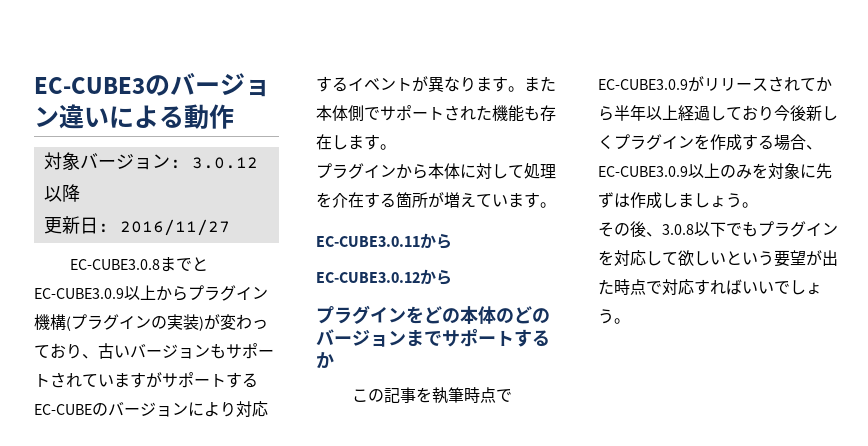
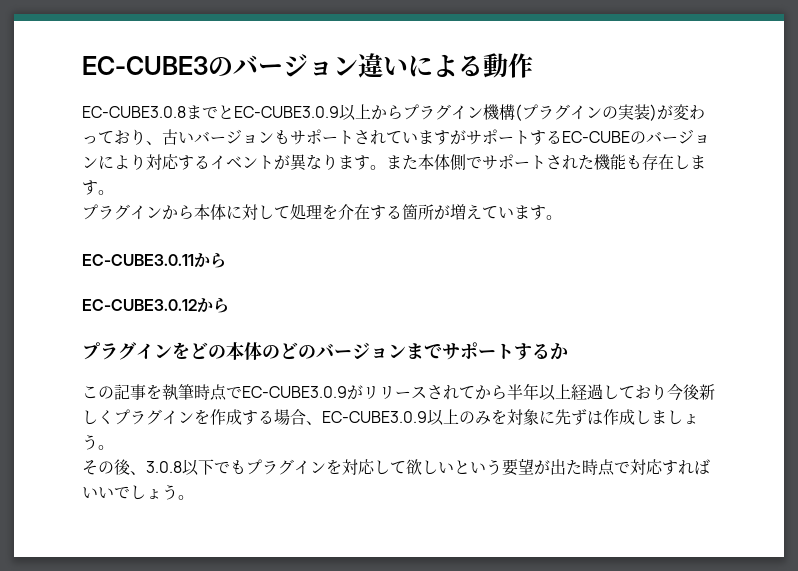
- 対象バージョン: 3.0.12以降
- 更新日: 2016/11/27

